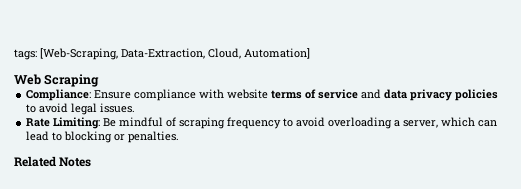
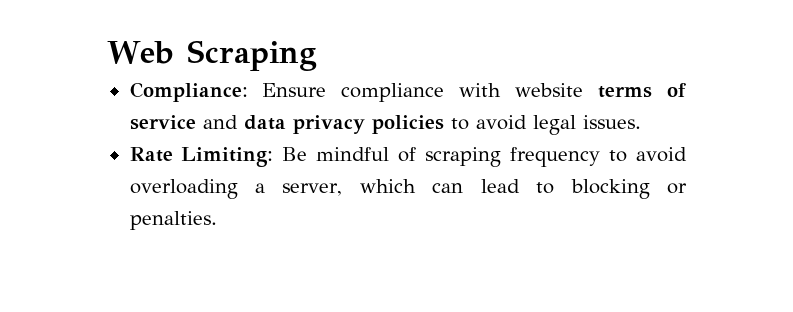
- tags: [Web-Scraping, Data-Extraction, Cloud, Automation]
- Related Notes

